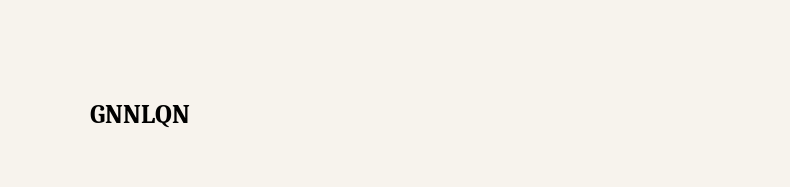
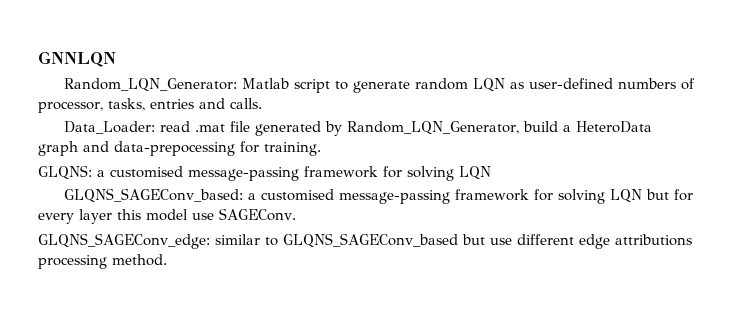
+ Random_LQN_Generator: Matlab script to generate random LQN as user-defined numbers of processor, tasks, entries and calls.
+ Data_Loader: read .mat file generated by Random_LQN_Generator, build a HeteroData graph and data-prepocessing for training.
+ GLQNS: a customised message-passing framework for solving LQN
+ GLQNS_SAGEConv_based: a customised message-passing framework for solving LQN but for every layer this model use SAGEConv.
+ GLQNS_SAGEConv_edge: similar to GLQNS_SAGEConv_based but use different edge attributions processing method.

